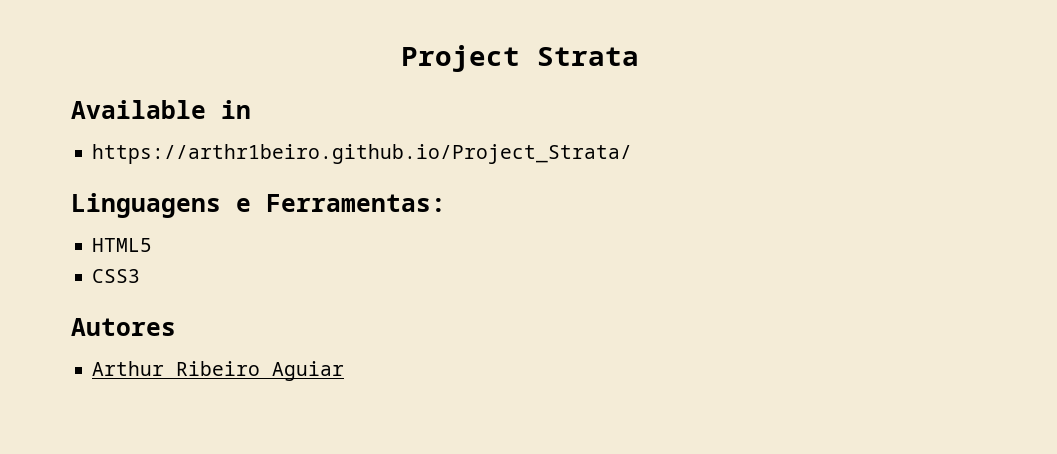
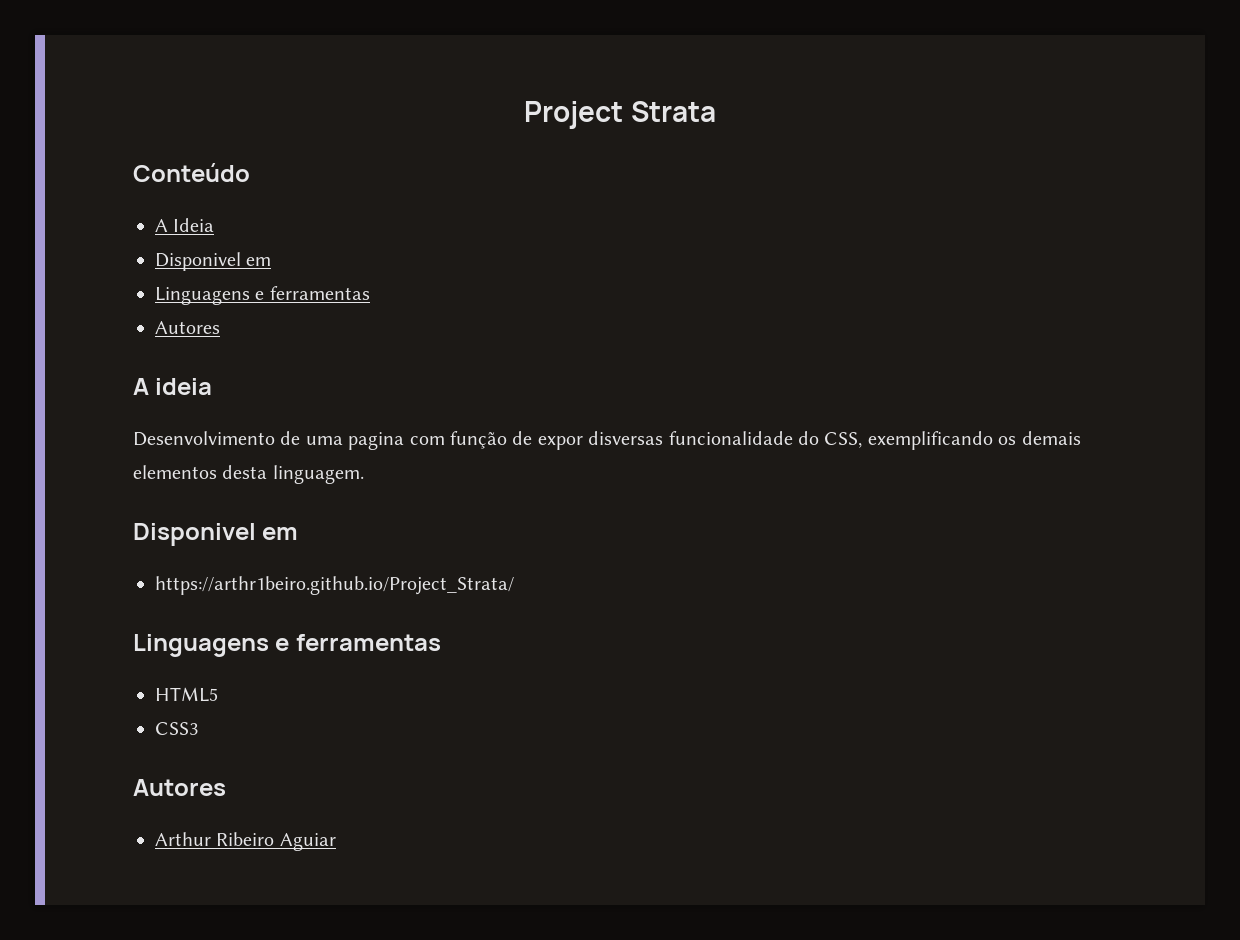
- Available in
+ Conteúdo
+ A Ideia
+ Disponivel em
+ Linguagens e ferramentas
+ Autores
+ A ideia
+ Desenvolvimento de uma pagina com função de expor disversas funcionalidade do CSS, exemplificando os demais elementos desta linguagem.
+ Disponivel em
  https://arthr1beiro.github.io/Project_Strata/
- Linguagens e Ferramentas:
+ Linguagens e ferramentas

